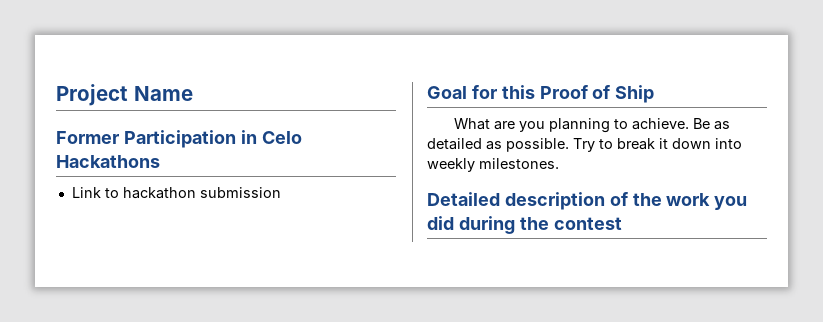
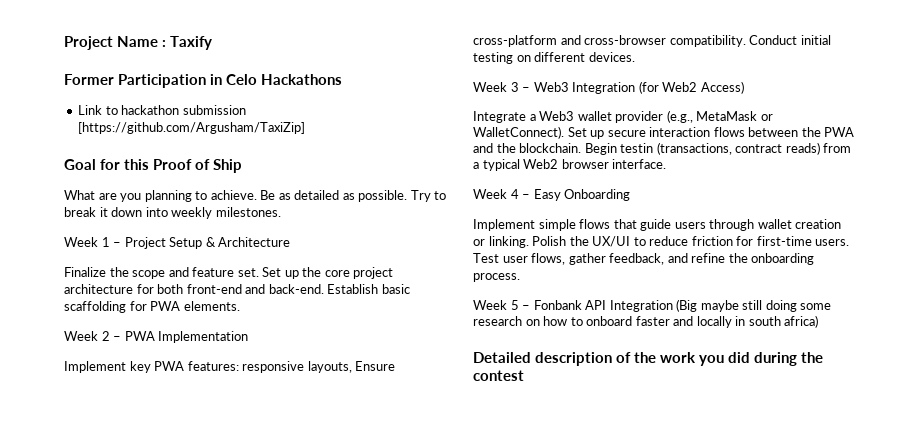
- Project Name
+ Project Name : Taxify
- Link to hackathon submission
+ Link to hackathon submission [https://github.com/Argusham/TaxiZip]
+ Week 1 – Project Setup & Architecture
+ Finalize the scope and feature set. Set up the core project architecture for both front-end and back-end. Establish basic scaffolding for PWA elements.
+ Week 2 – PWA Implementation
+ Implement key PWA features: responsive layouts, Ensure cross-platform and cross-browser compatibility. Conduct initial testing on different devices.
+ Week 3 – Web3 Integration (for Web2 Access)
+ Integrate a Web3 wallet provider (e.g., MetaMask or WalletConnect). Set up secure interaction flows between the PWA and the blockchain. Begin testin (transactions, contract reads) from a typical Web2 browser interface.
+ Week 4 – Easy Onboarding
+ Implement simple flows that guide users through wallet creation or linking. Polish the UX/UI to reduce friction for first-time users. Test user flows, gather feedback, and refine the onboarding process.
+ Week 5 – Fonbank API Integration (Big maybe still doing some research on how to onboard faster and locally in south africa)

